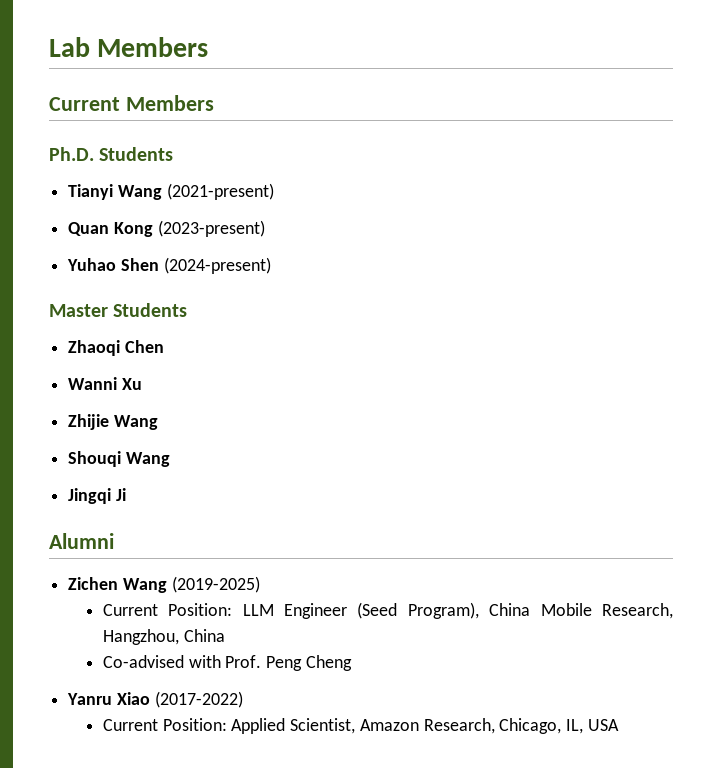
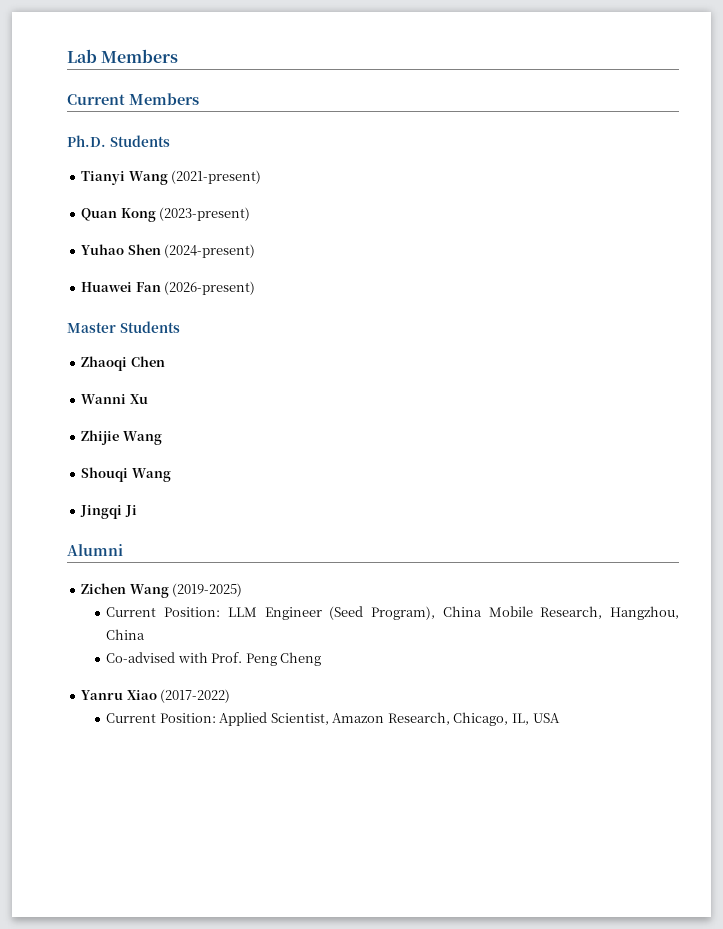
+ Huawei Fan (2026-present)

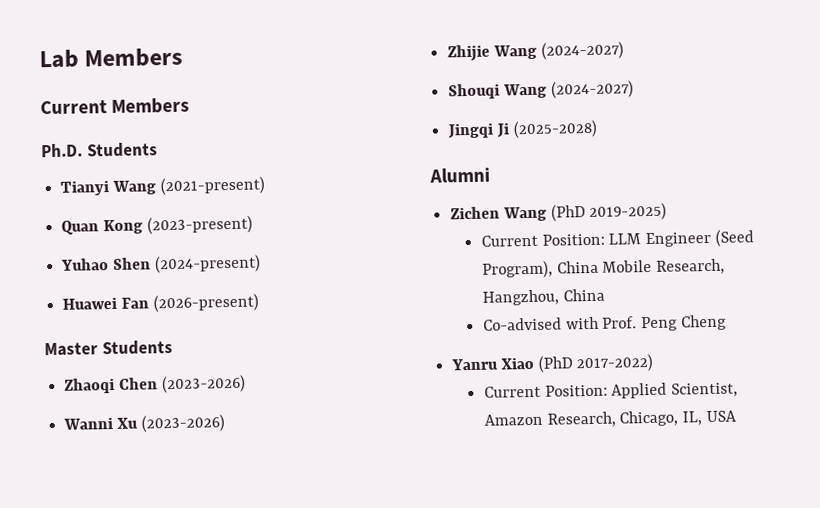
- Zhaoqi Chen
+ Zhaoqi Chen (2023-2026)
- Wanni Xu
+ Wanni Xu (2023-2026)
- Zhijie Wang
+ Zhijie Wang (2024-2027)
- Shouqi Wang
+ Shouqi Wang (2024-2027)
- Jingqi Ji
+ Jingqi Ji (2025-2028)
- Zichen Wang (2019-2025)
+ Zichen Wang (PhD 2019-2025)
- Yanru Xiao (2017-2022)
+ Yanru Xiao (PhD 2017-2022)

